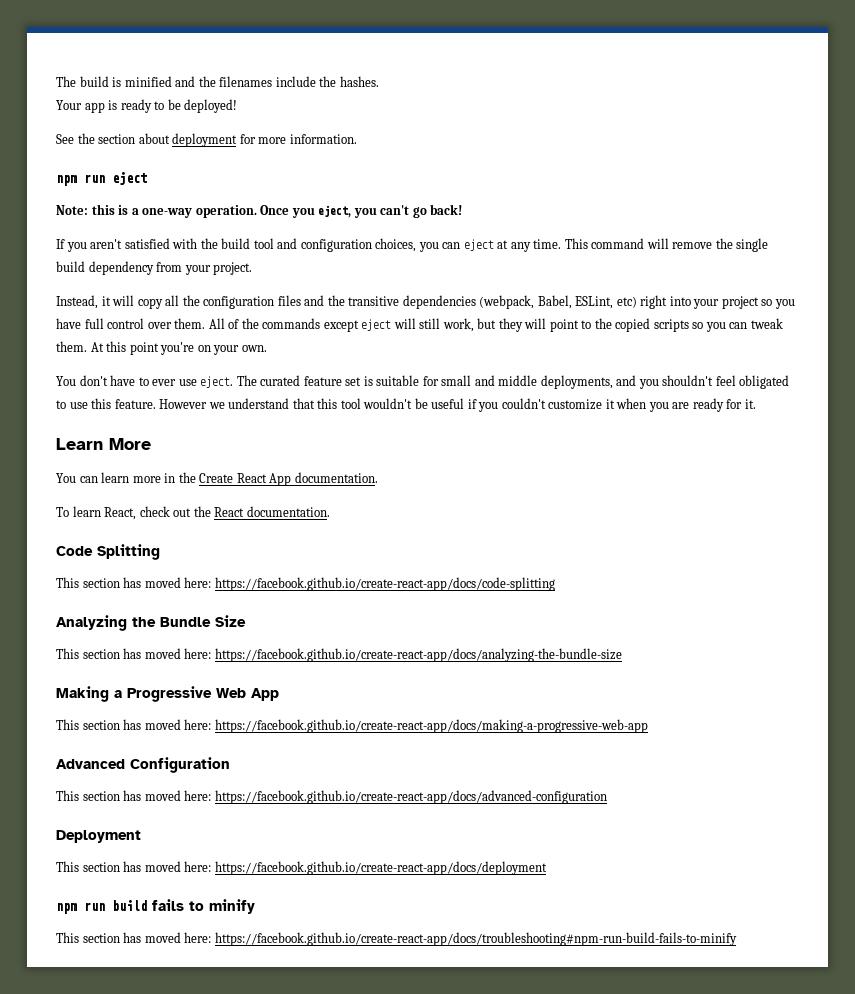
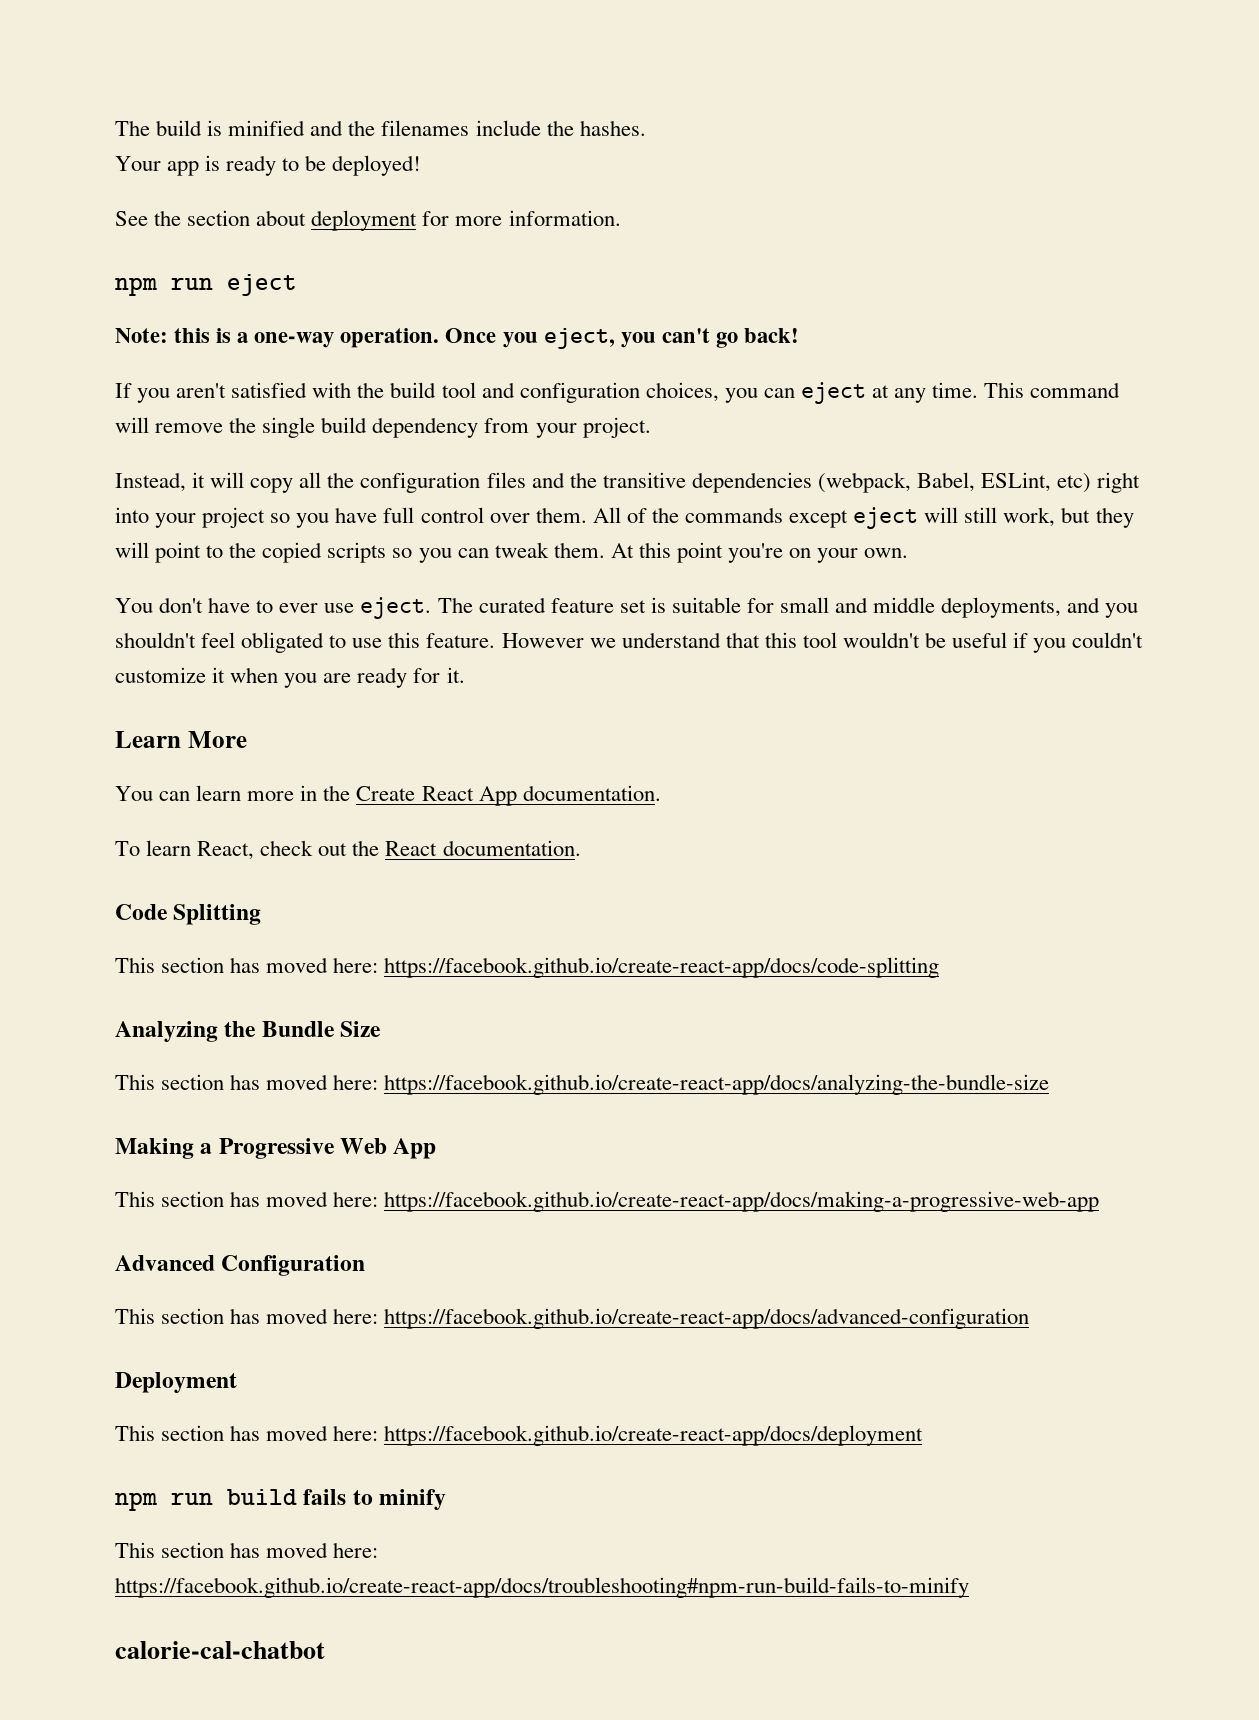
+ calorie-cal-chatbot

